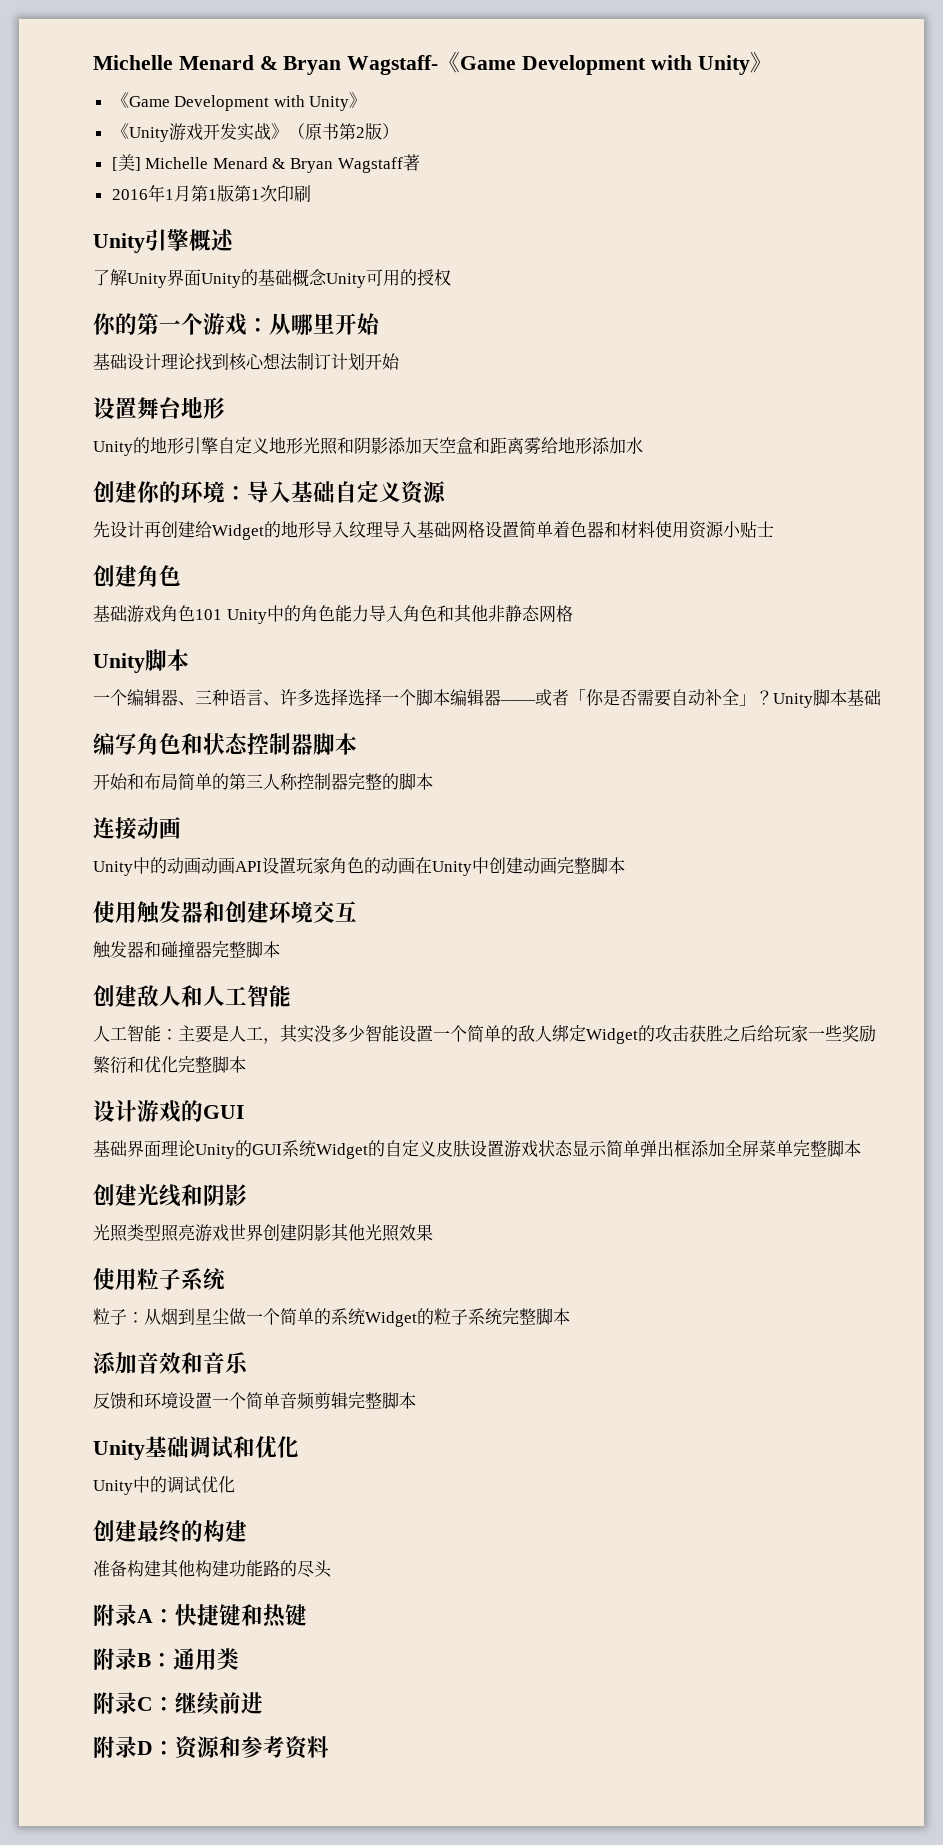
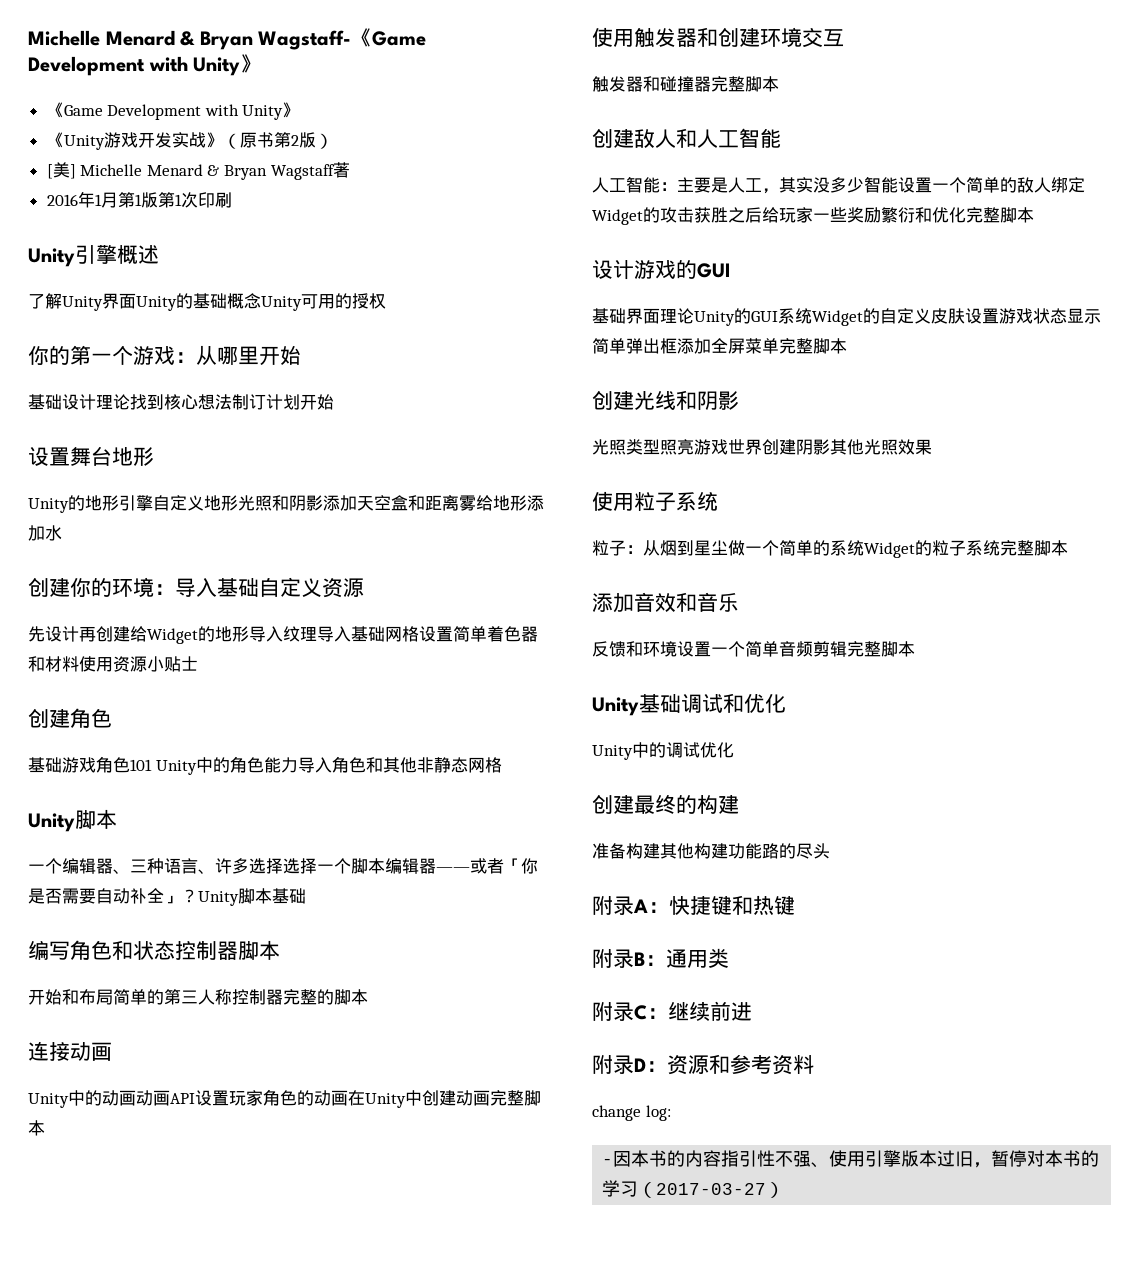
+ change log:
+ -因本书的内容指引性不强、使用引擎版本过旧，暂停对本书的学习（2017-03-27）

